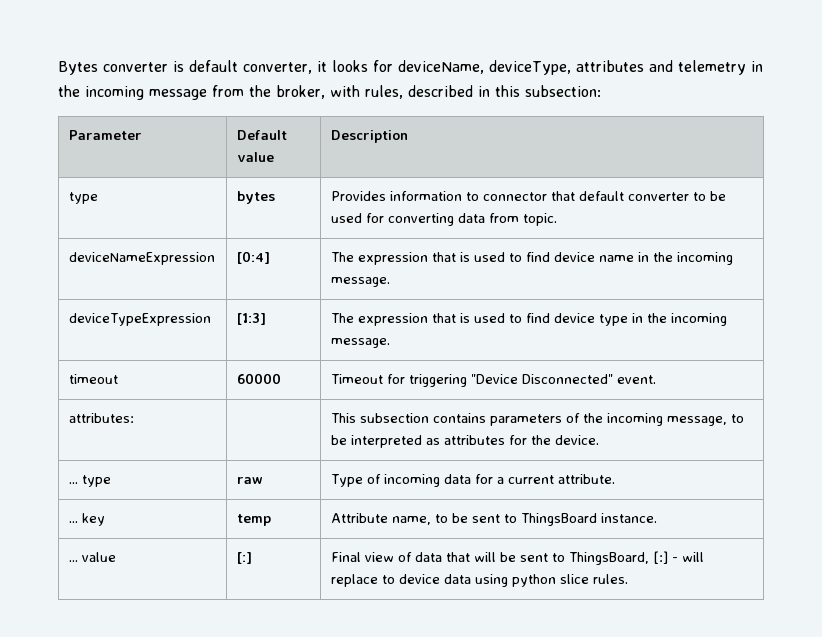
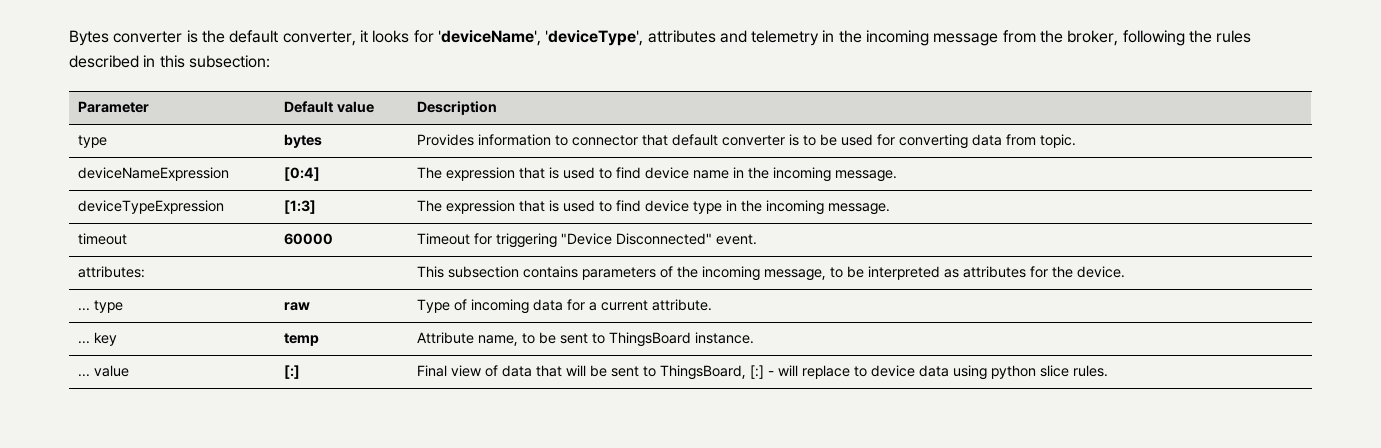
- Bytes converter is default converter, it looks for deviceName, deviceType, attributes and telemetry in the incoming message from the broker, with rules, described in this subsection:
+ Bytes converter is the default converter, it looks for 'deviceName', 'deviceType', attributes and telemetry in the incoming message from the broker, following the rules described in this subsection:
- type | bytes | Provides information to connector that default converter to be used for converting data from topic.
+ type | bytes | Provides information to connector that default converter is to be used for converting data from topic.

